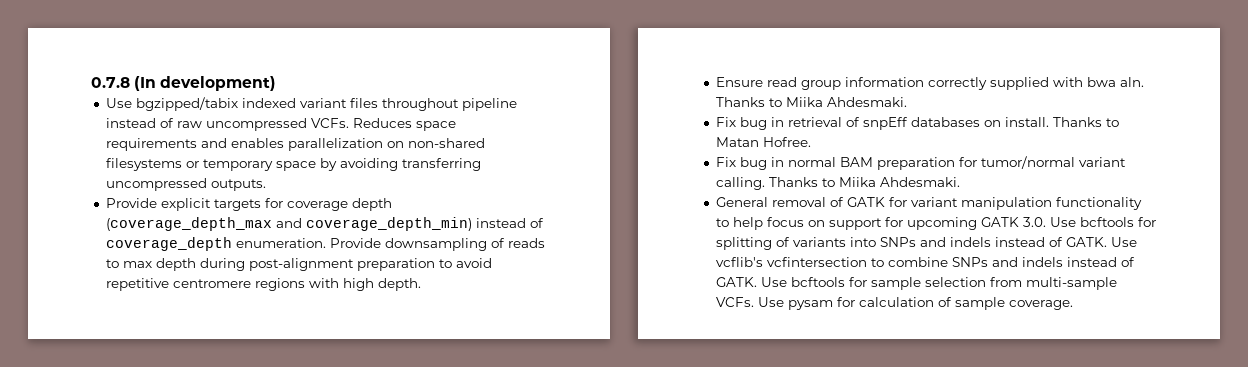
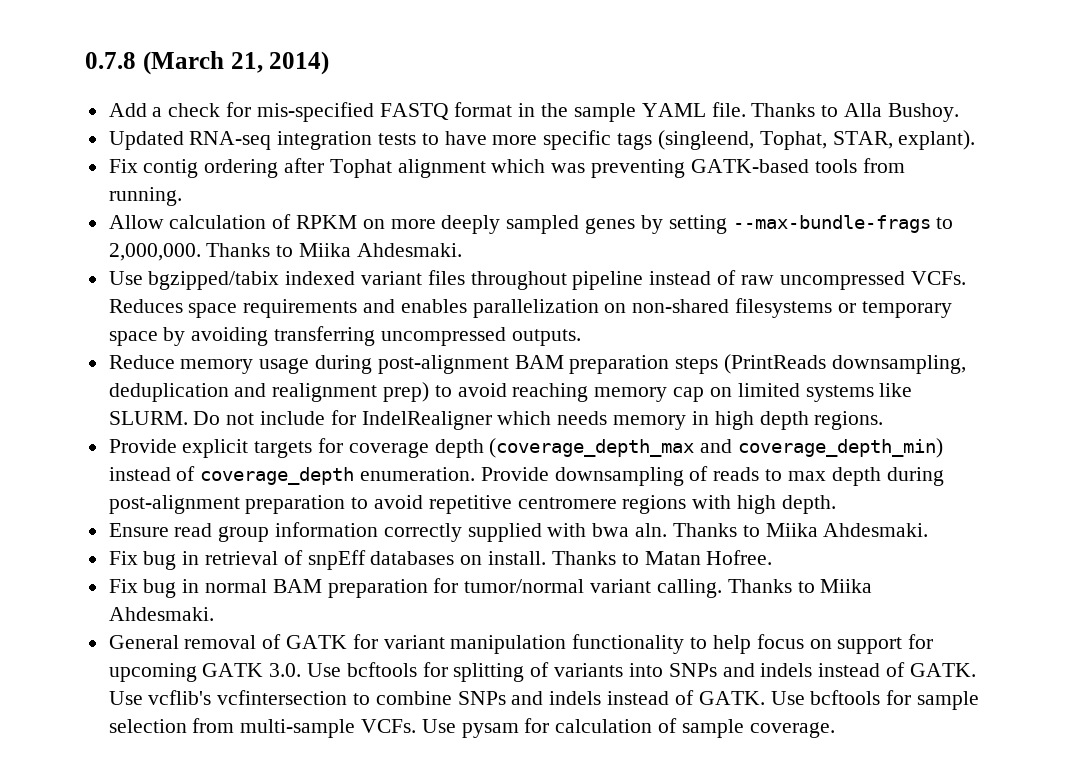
- 0.7.8 (In development)
+ 0.7.8 (March 21, 2014)
+ Add a check for mis-specified FASTQ format in the sample YAML file. Thanks to Alla Bushoy.
+ Updated RNA-seq integration tests to have more specific tags (singleend, Tophat, STAR, explant).
+ Fix contig ordering after Tophat alignment which was preventing GATK-based tools from running.
+ Allow calculation of RPKM on more deeply sampled genes by setting --max-bundle-frags to 2,000,000. Thanks to Miika Ahdesmaki.
+ Reduce memory usage during post-alignment BAM preparation steps (PrintReads downsampling, deduplication and realignment prep) to avoid reaching memory cap on limited systems like SLURM. Do not include for IndelRealigner which needs memory in high depth regions.

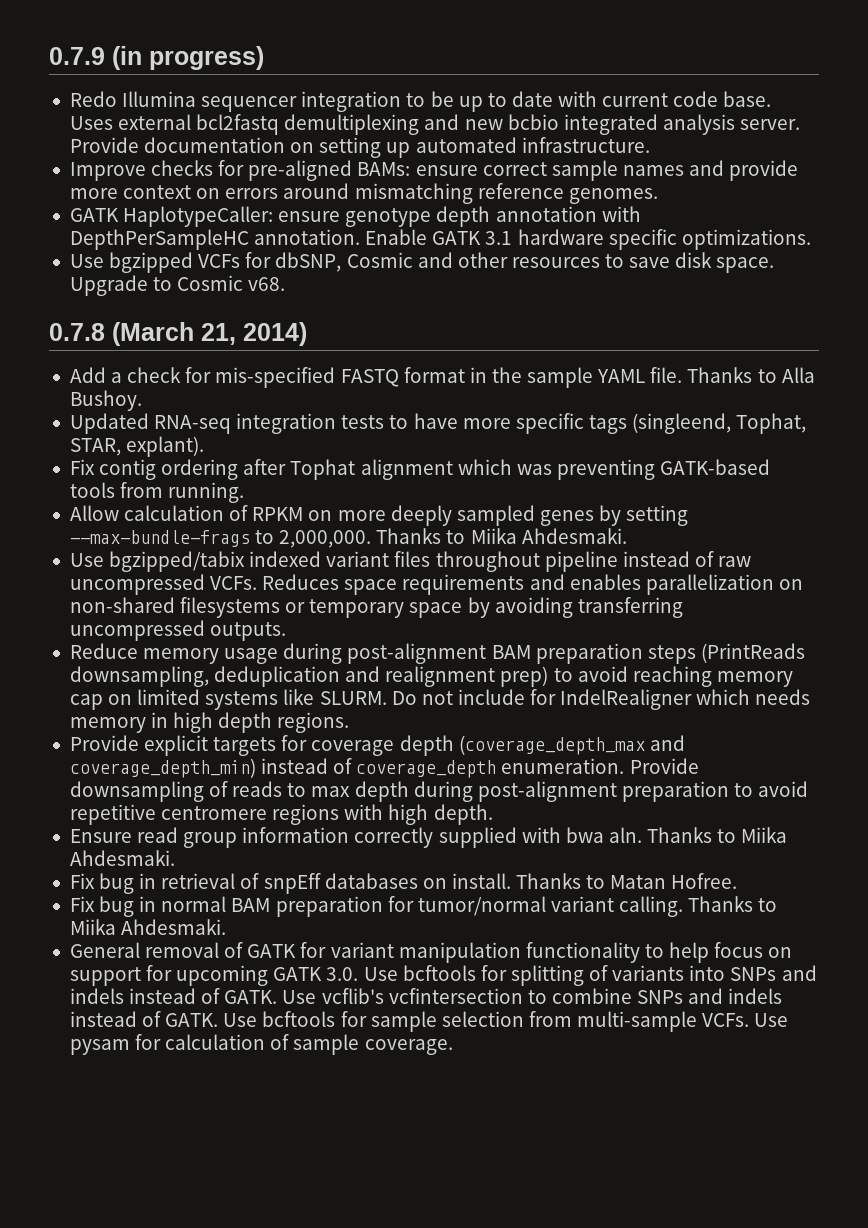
+ 0.7.9 (in progress)
+ Redo Illumina sequencer integration to be up to date with current code base. Uses external bcl2fastq demultiplexing and new bcbio integrated analysis server. Provide documentation on setting up automated infrastructure.
+ Improve checks for pre-aligned BAMs: ensure correct sample names and provide more context on errors around mismatching reference genomes.
+ GATK HaplotypeCaller: ensure genotype depth annotation with DepthPerSampleHC annotation. Enable GATK 3.1 hardware specific optimizations.
+ Use bgzipped VCFs for dbSNP, Cosmic and other resources to save disk space. Upgrade to Cosmic v68.

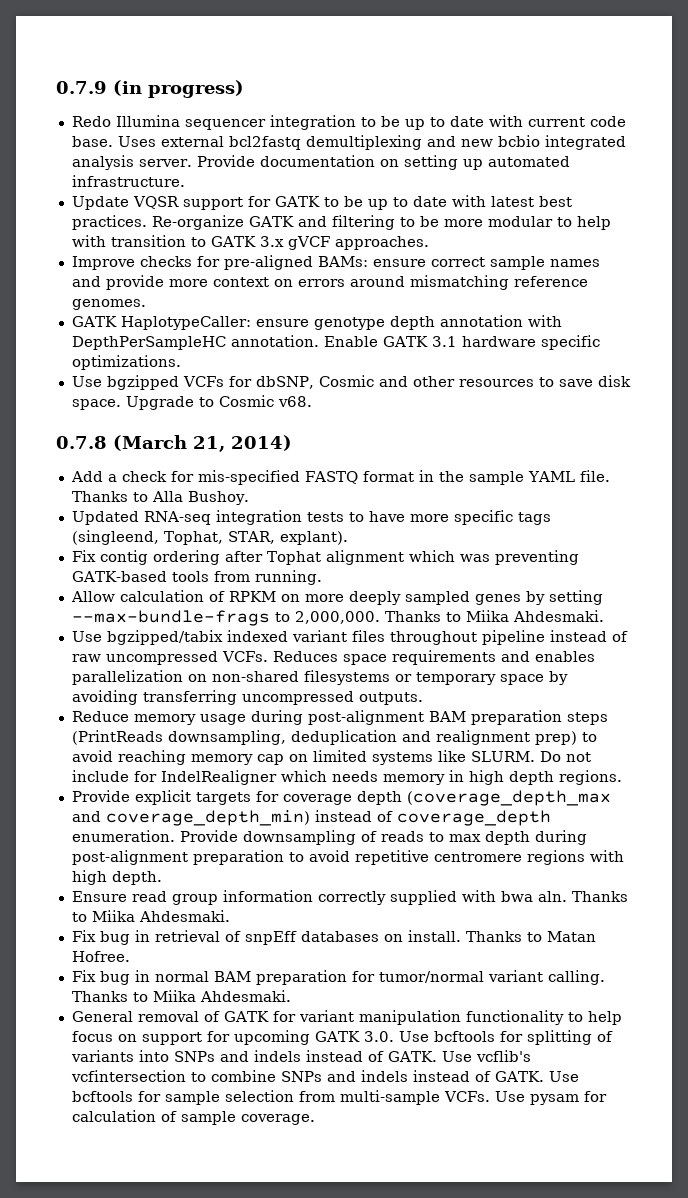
+ Update VQSR support for GATK to be up to date with latest best practices. Re-organize GATK and filtering to be more modular to help with transition to GATK 3.x gVCF approaches.

